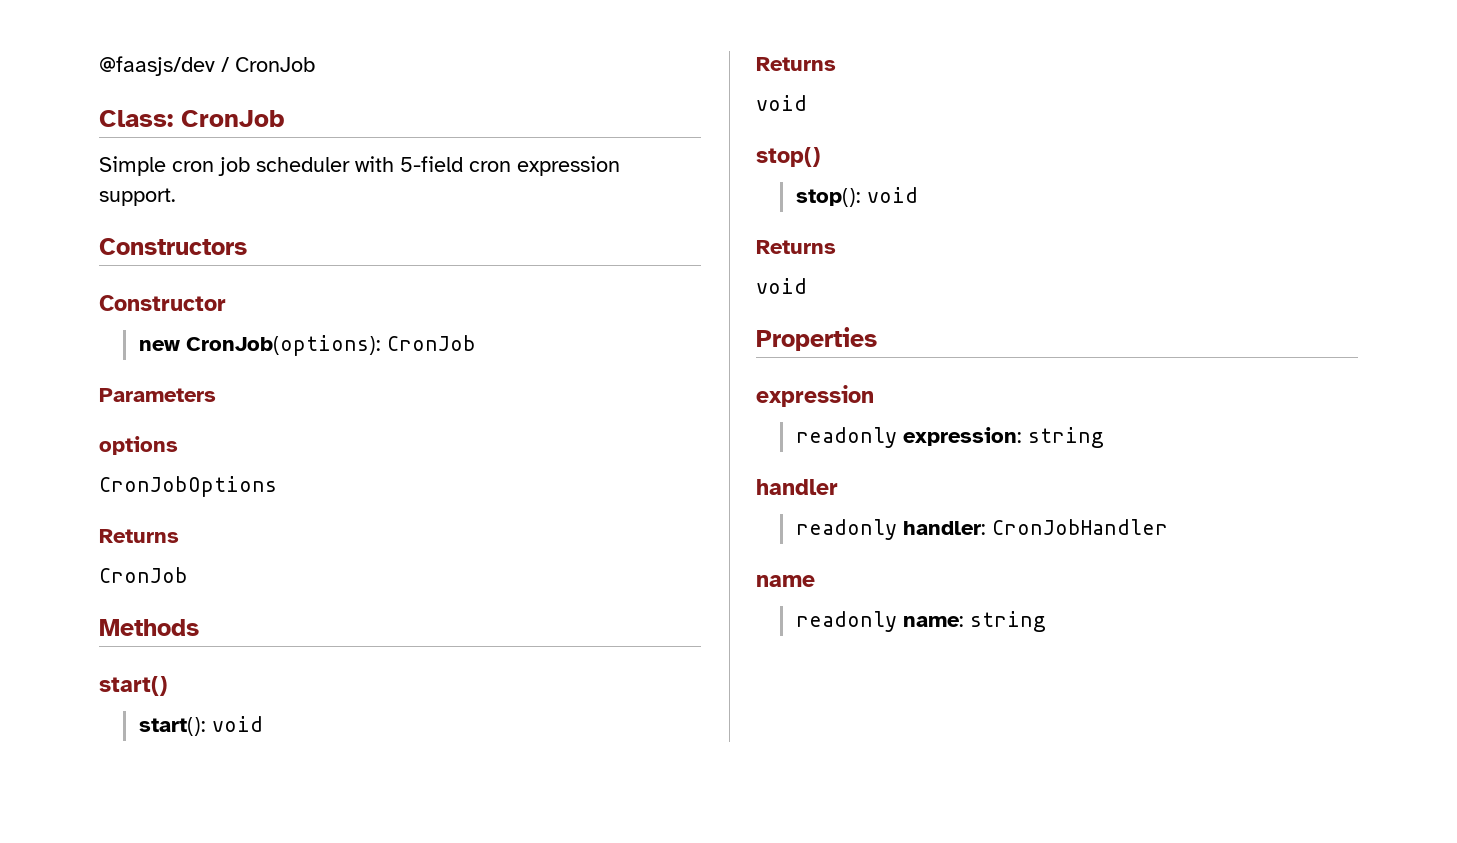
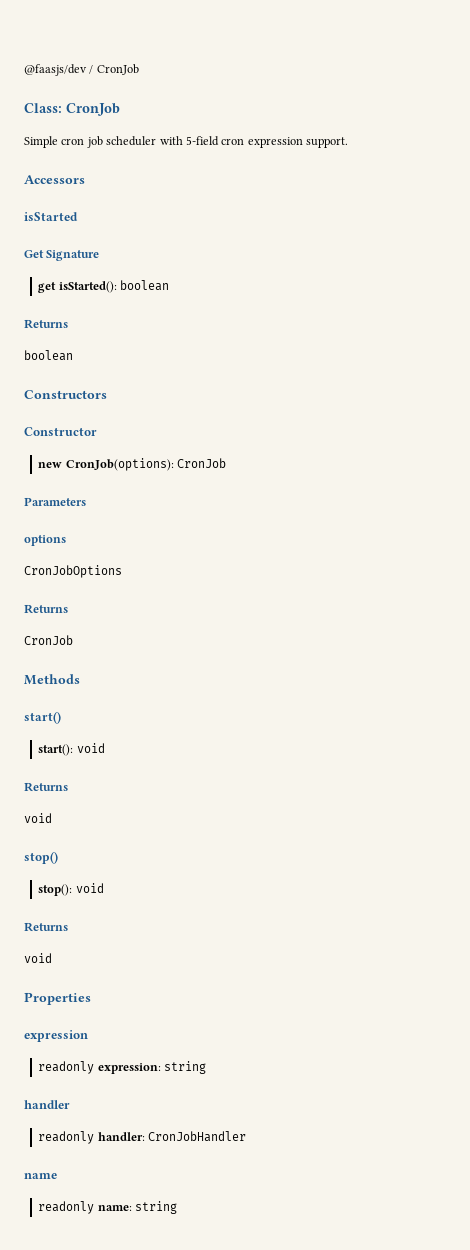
+ Accessors
+ isStarted
+ Get Signature
+ get isStarted(): boolean
+ Returns
+ boolean

